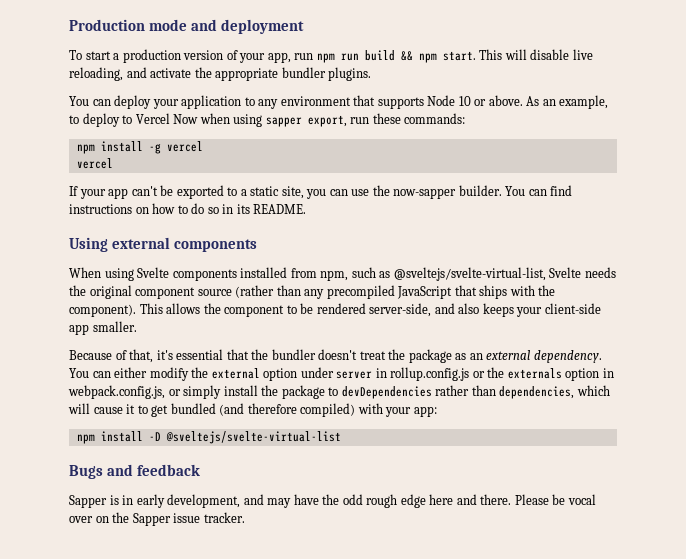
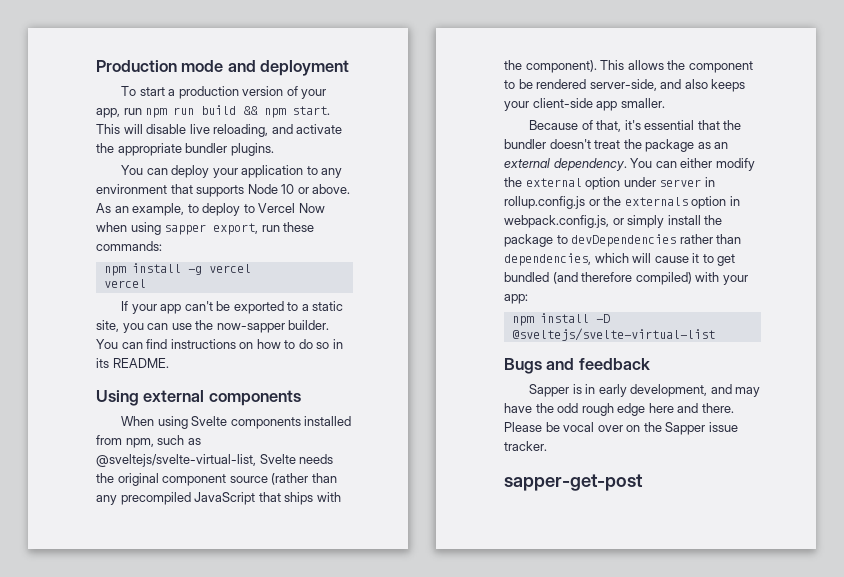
+ sapper-get-post

